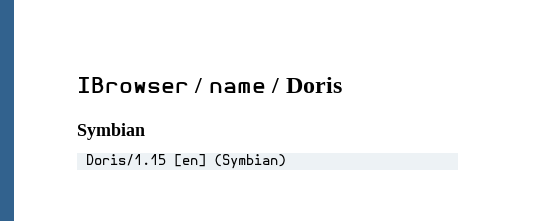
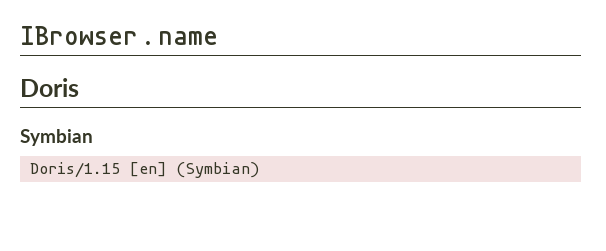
- IBrowser / name / Doris
+ IBrowser . name
+ Doris

